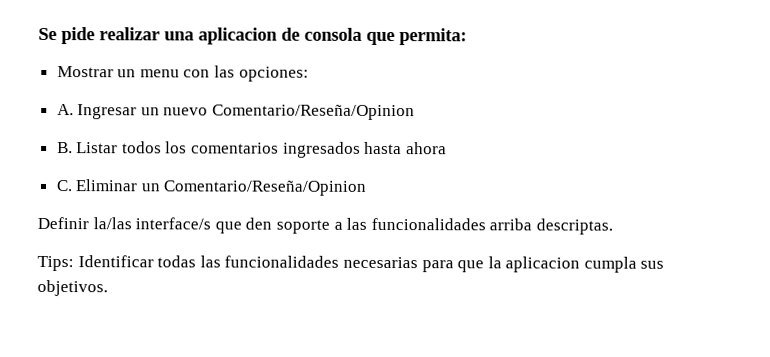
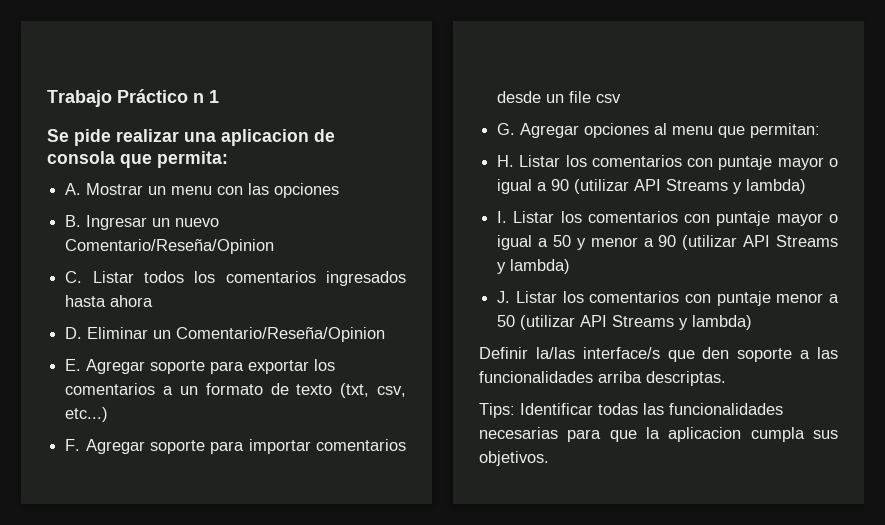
+ Trabajo Práctico n 1
- Mostrar un menu con las opciones:
- A. Ingresar un nuevo Comentario/Reseña/Opinion
+ A. Mostrar un menu con las opciones
+ B. Ingresar un nuevo Comentario/Reseña/Opinion
- B. Listar todos los comentarios ingresados hasta ahora
+ C. Listar todos los comentarios ingresados hasta ahora
- C. Eliminar un Comentario/Reseña/Opinion
+ D. Eliminar un Comentario/Reseña/Opinion
+ E. Agregar soporte para exportar los comentarios a un formato de texto (txt, csv, etc...)
+ F. Agregar soporte para importar comentarios desde un file csv
+ G. Agregar opciones al menu que permitan:
+ H. Listar los comentarios con puntaje mayor o igual a 90 (utilizar API Streams y lambda)
+ I. Listar los comentarios con puntaje mayor o igual a 50 y menor a 90 (utilizar API Streams y lambda)
+ J. Listar los comentarios con puntaje menor a 50 (utilizar API Streams y lambda)

